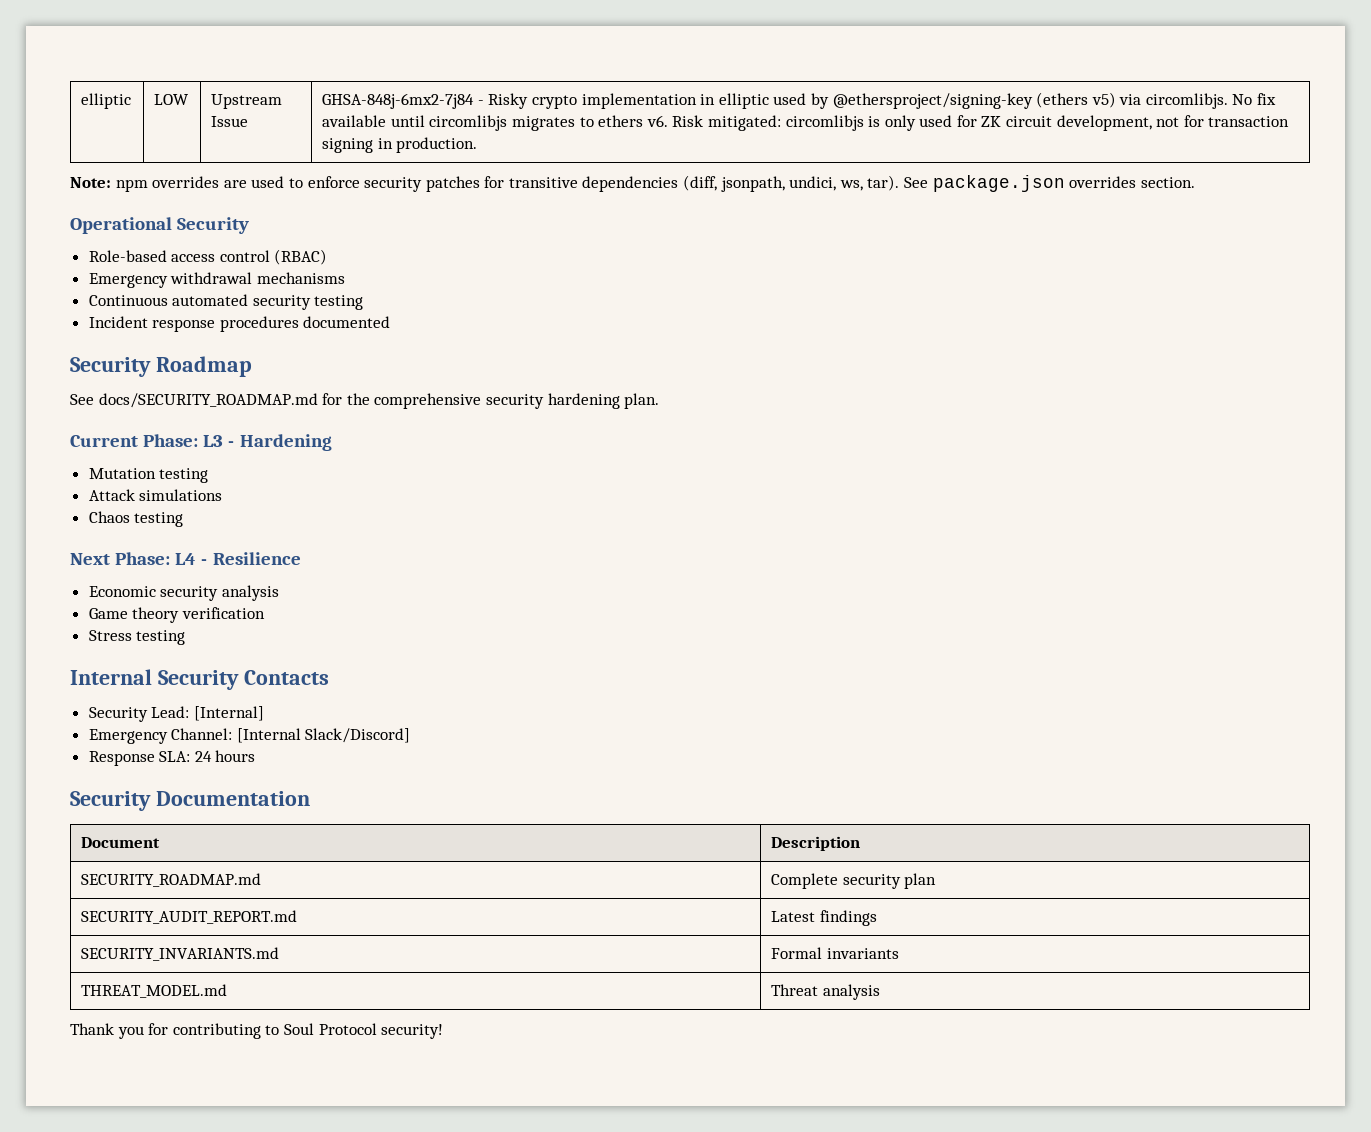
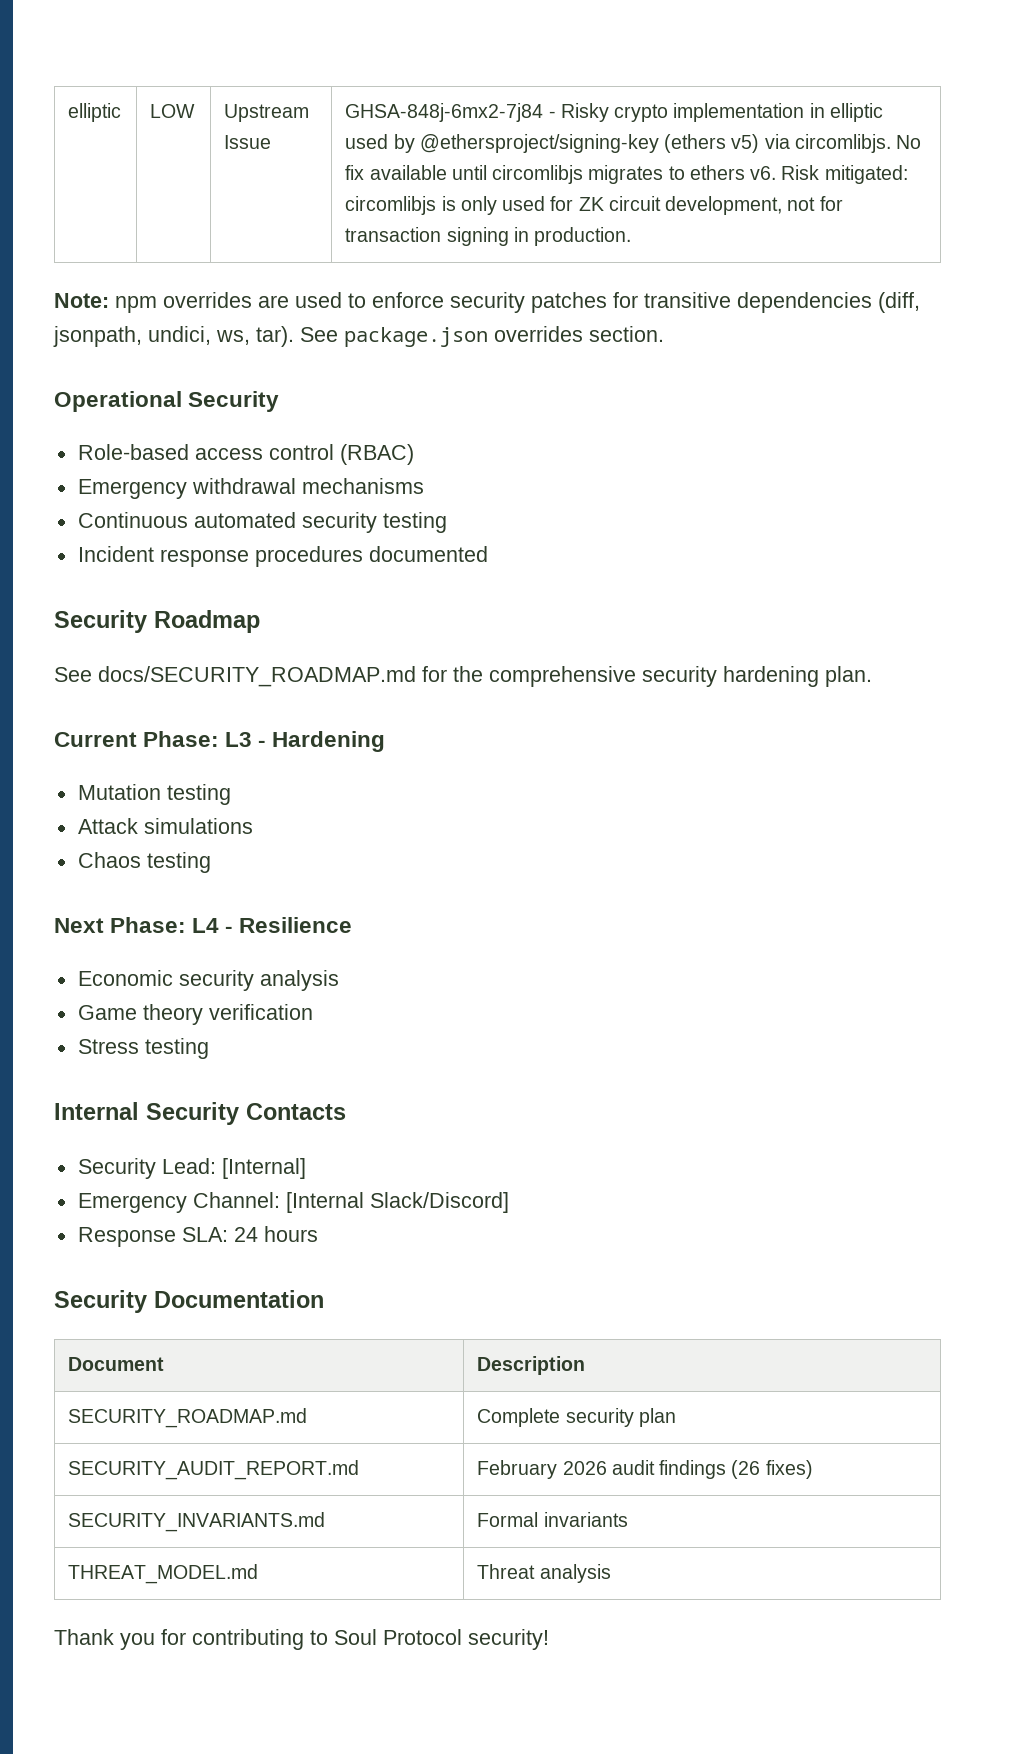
- SECURITY_AUDIT_REPORT.md | Latest findings
+ SECURITY_AUDIT_REPORT.md | February 2026 audit findings (26 fixes)

